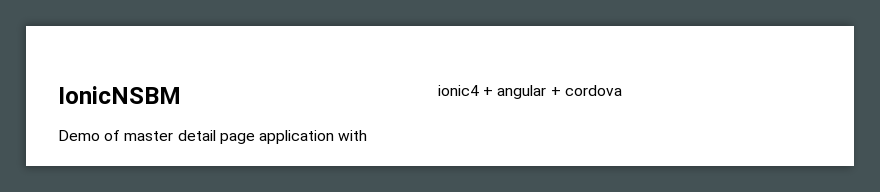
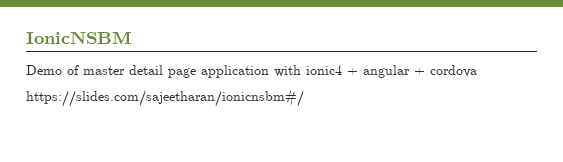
+ https://slides.com/sajeetharan/ionicnsbm#/

